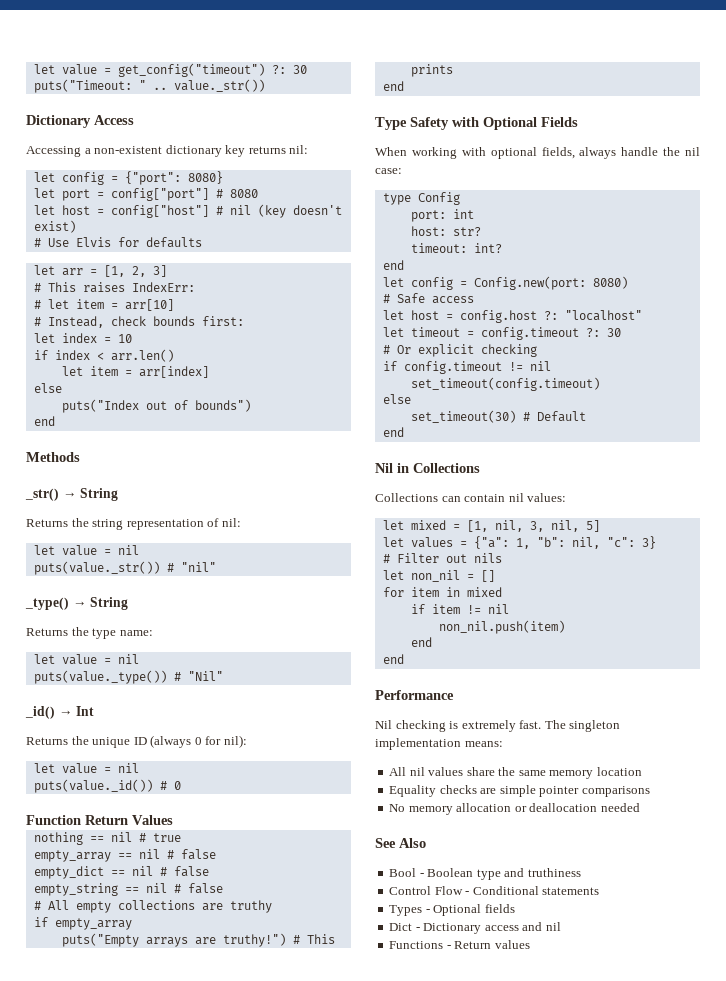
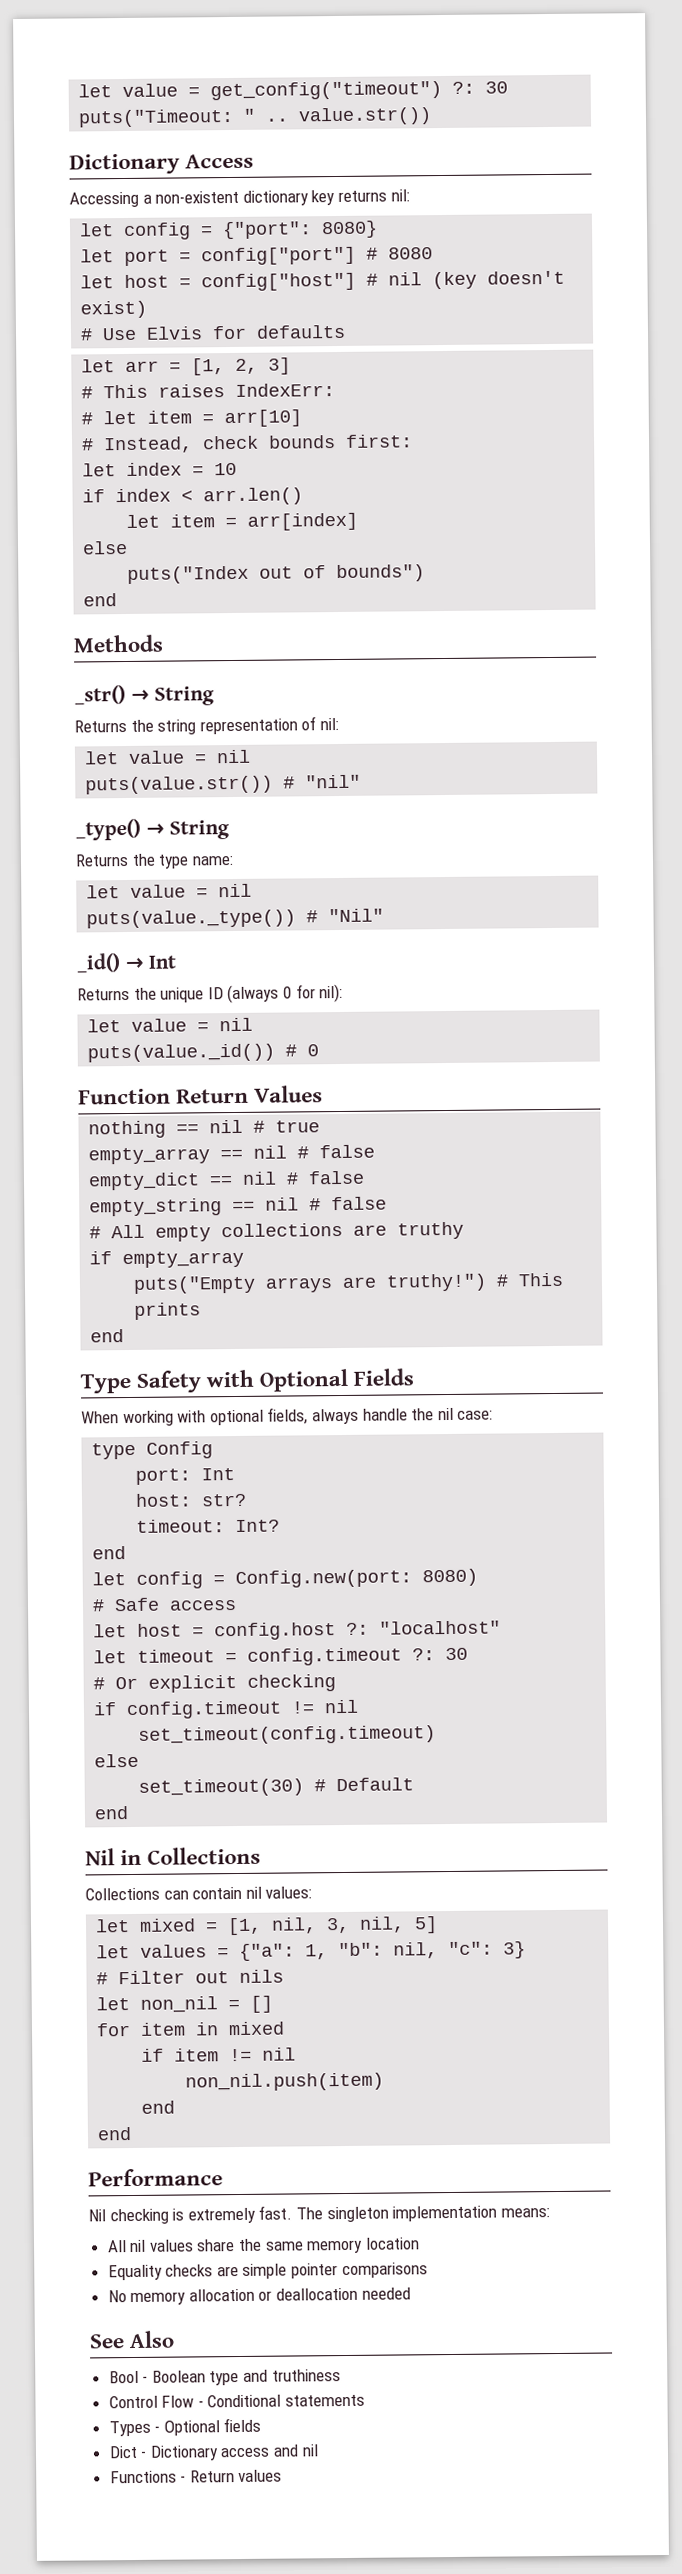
- puts("Timeout: " .. value._str())
+ puts("Timeout: " .. value.str())
- puts(value._str()) # "nil"
+ puts(value.str()) # "nil"
- port: int
+ port: Int
- timeout: int?
+ timeout: Int?

